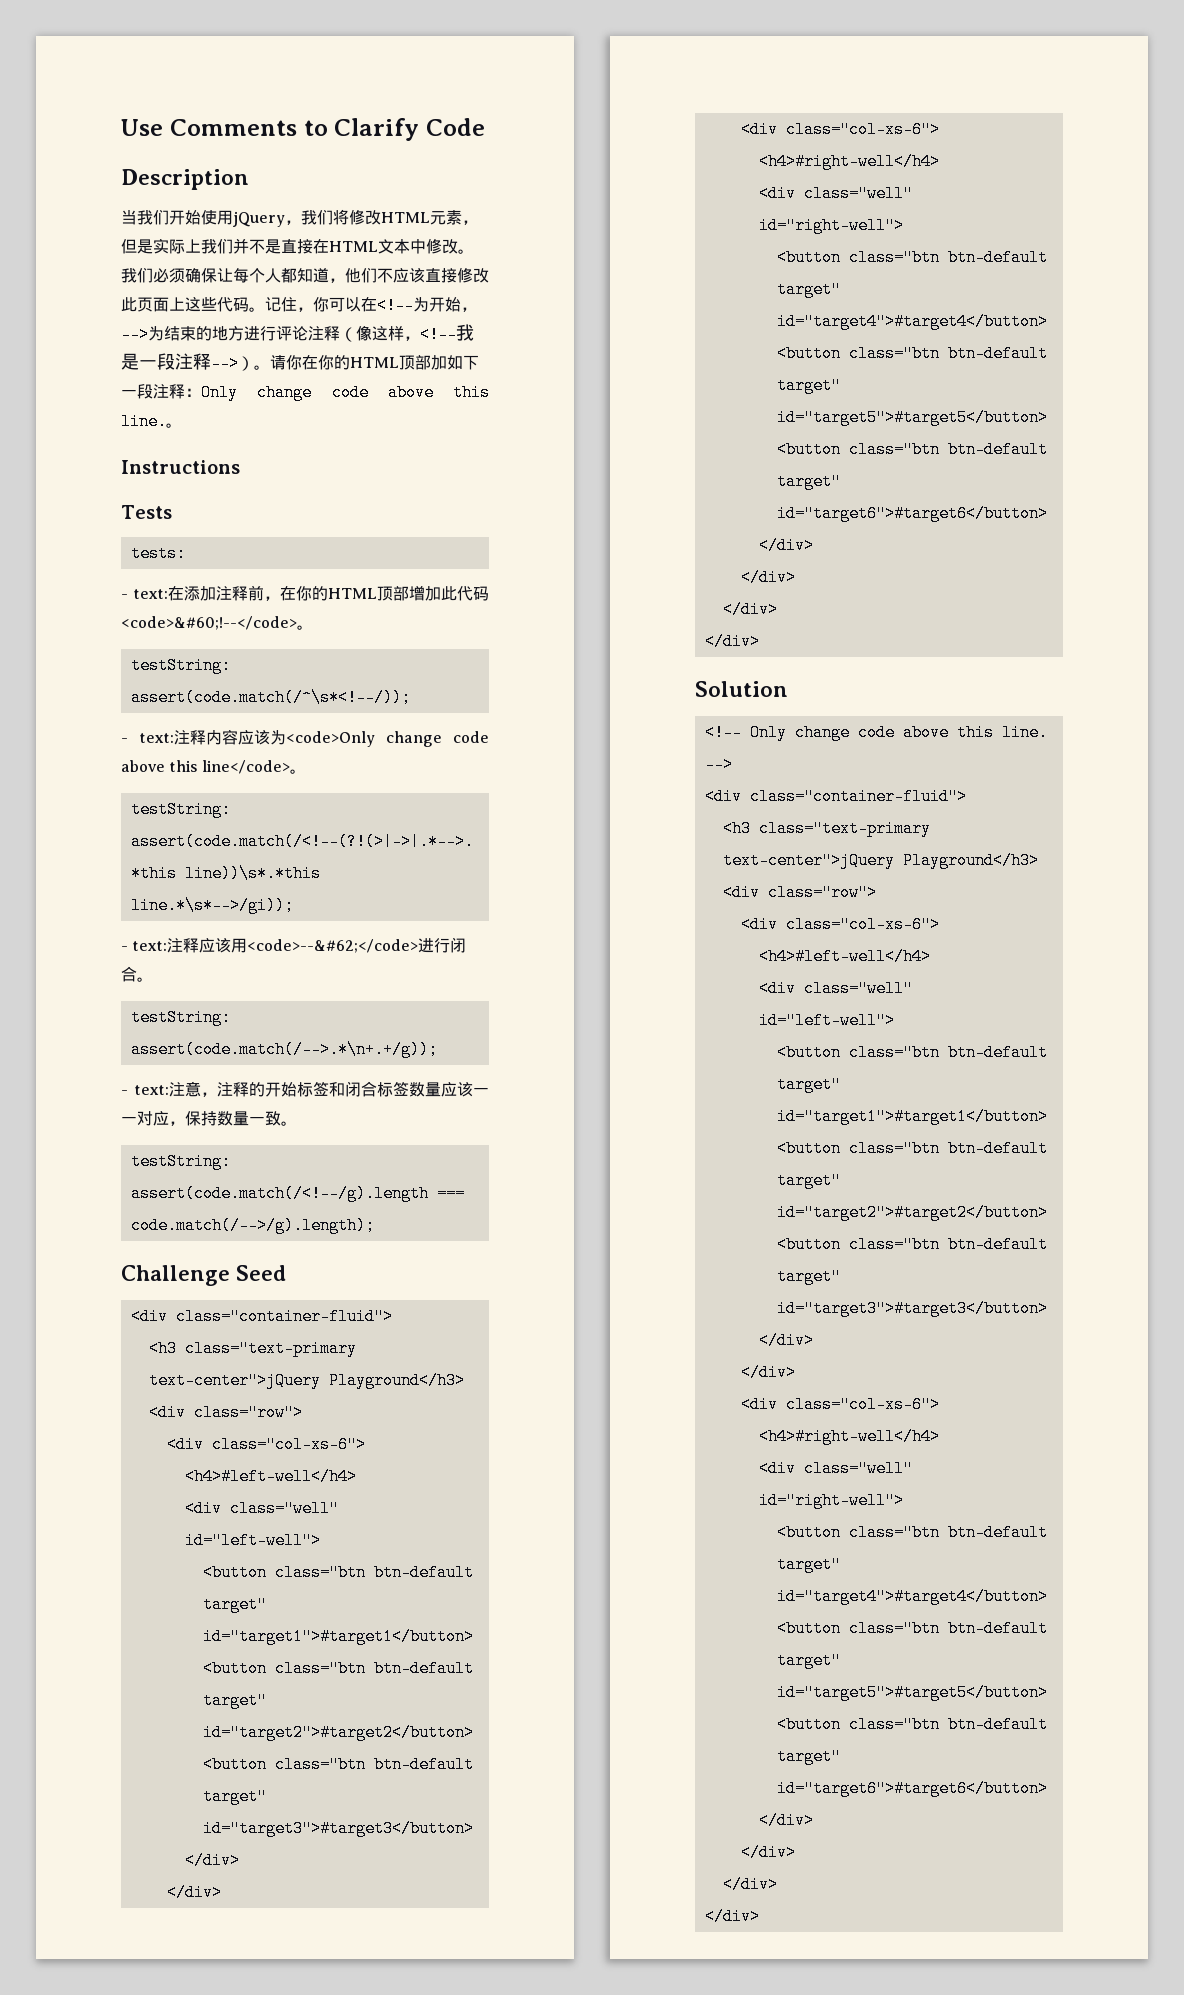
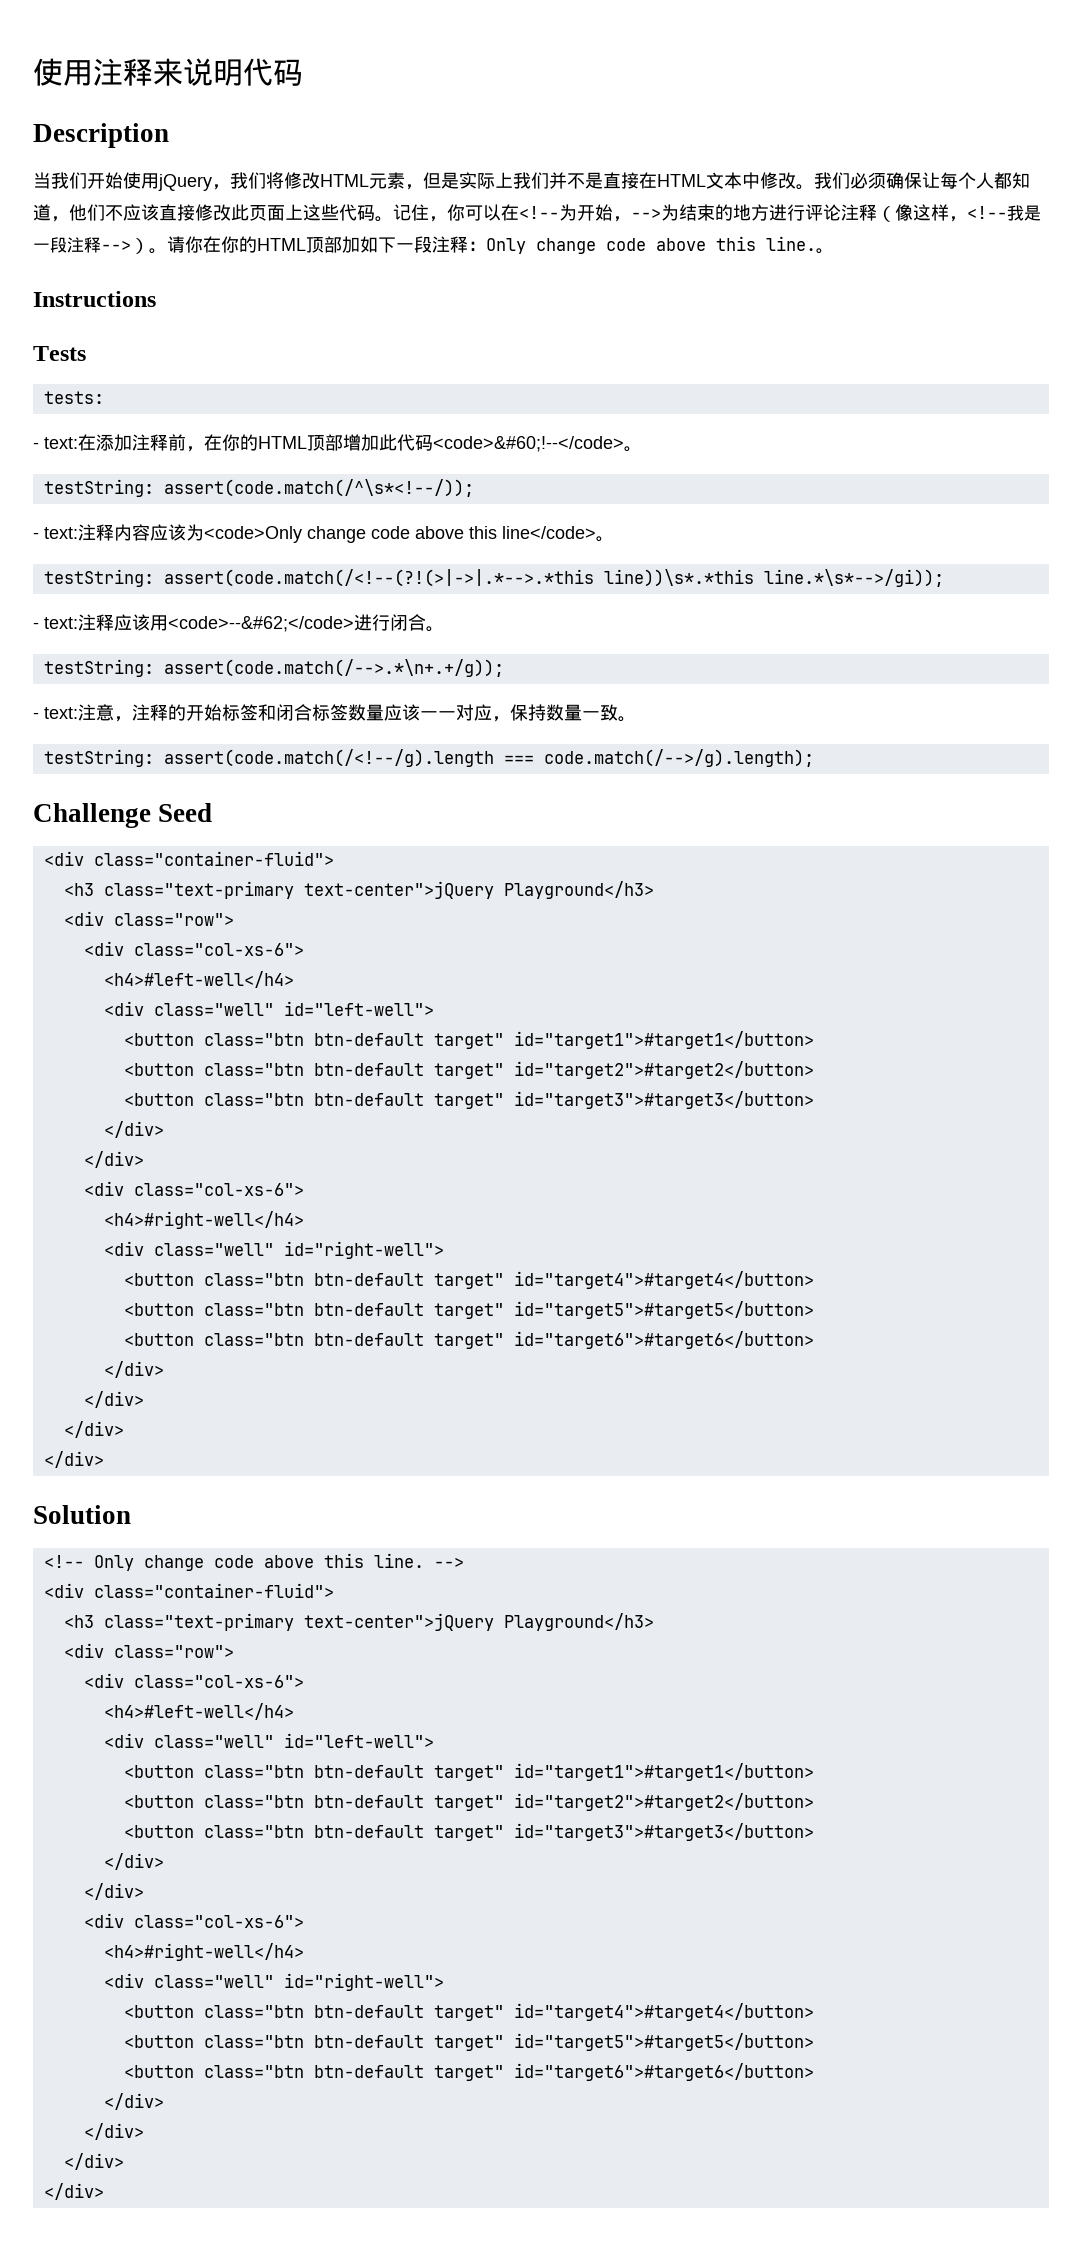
- Use Comments to Clarify Code
+ 使用注释来说明代码

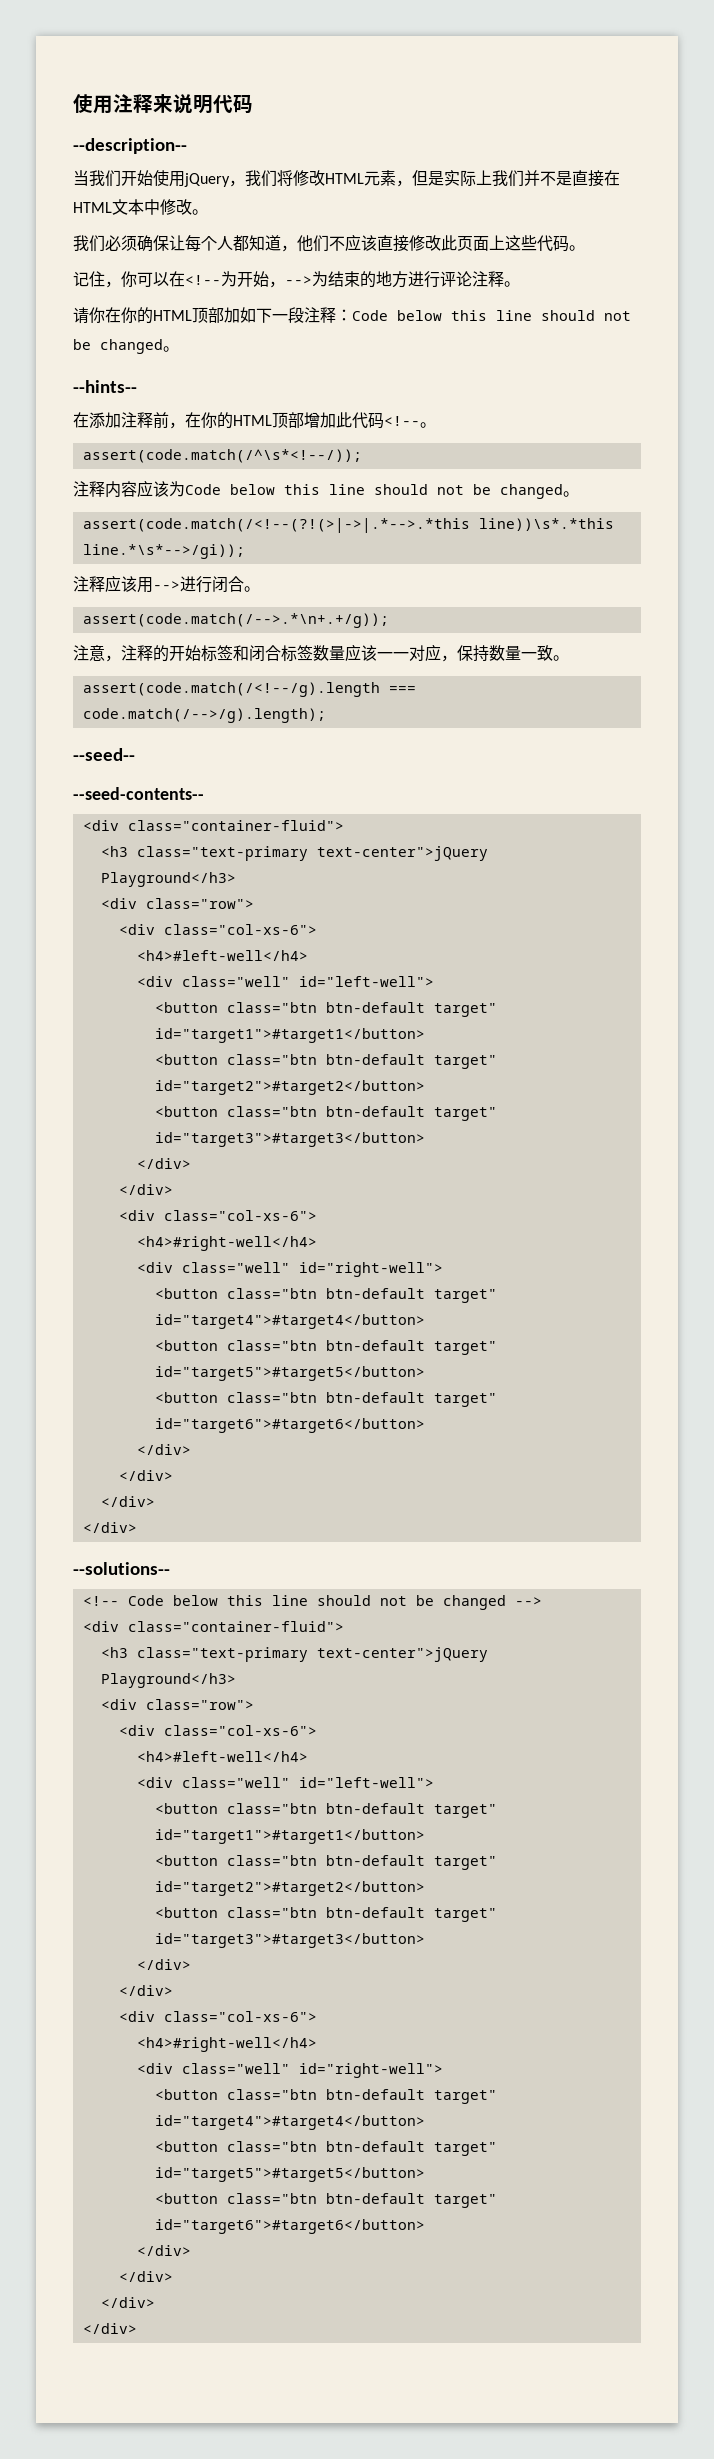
- Description
+ --description--
- 当我们开始使用jQuery，我们将修改HTML元素，但是实际上我们并不是直接在HTML文本中修改。我们必须确保让每个人都知道，他们不应该直接修改此页面上这些代码。记住，你可以在<!--为开始，-->为结束的地方进行评论注释（像这样，<!--我是一段注释-->）。请你在你的HTML顶部加如下一段注释：Only change code above this line.。
- Instructions
- Tests
- tests:
- - text:在添加注释前，在你的HTML顶部增加此代码<code>&#60;!--</code>。
- testString: assert(code.match(/^\s*<!--/));
+ 当我们开始使用jQuery，我们将修改HTML元素，但是实际上我们并不是直接在HTML文本中修改。
+ 我们必须确保让每个人都知道，他们不应该直接修改此页面上这些代码。
+ 记住，你可以在<!--为开始，-->为结束的地方进行评论注释。
+ 请你在你的HTML顶部加如下一段注释：Code below this line should not be changed。
+ --hints--
+ 在添加注释前，在你的HTML顶部增加此代码<!--。
+ assert(code.match(/^\s*<!--/));
- - text:注释内容应该为<code>Only change code above this line</code>。
- testString: assert(code.match(/<!--(?!(>|->|.*-->.*this line))\s*.*this line.*\s*-->/gi));
+ 注释内容应该为Code below this line should not be changed。
+ assert(code.match(/<!--(?!(>|->|.*-->.*this line))\s*.*this line.*\s*-->/gi));
- - text:注释应该用<code>--&#62;</code>进行闭合。
+ 注释应该用-->进行闭合。
- testString: assert(code.match(/-->.*\n+.+/g));
+ assert(code.match(/-->.*\n+.+/g));
- - text:注意，注释的开始标签和闭合标签数量应该一一对应，保持数量一致。
+ 注意，注释的开始标签和闭合标签数量应该一一对应，保持数量一致。
- testString: assert(code.match(/<!--/g).length === code.match(/-->/g).length);
+ assert(code.match(/<!--/g).length === code.match(/-->/g).length);
- Challenge Seed
+ --seed--
+ --seed-contents--
- Solution
- <!-- Only change code above this line. -->
+ --solutions--
+ <!-- Code below this line should not be changed -->

